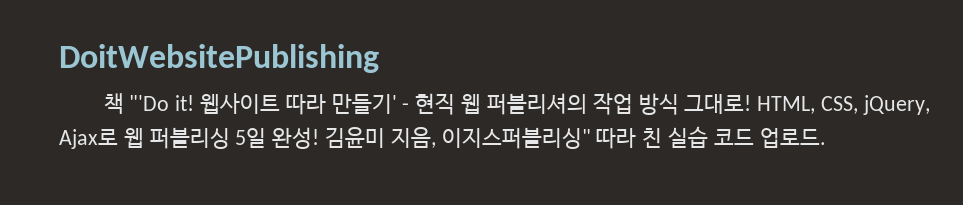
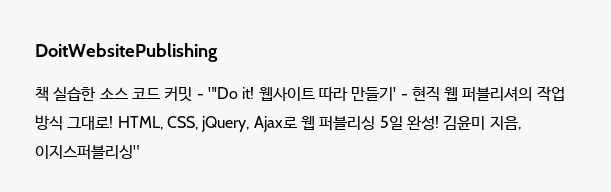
- 책 "'Do it!
+ 책 실습한 소스 코드 커밋 - "'Do it!
- 김윤미 지음, 이지스퍼블리싱" 따라 친 실습 코드 업로드.
+ 김윤미 지음, 이지스퍼블리싱"

